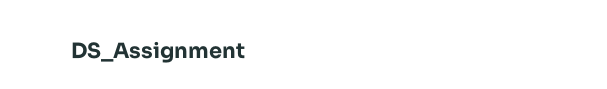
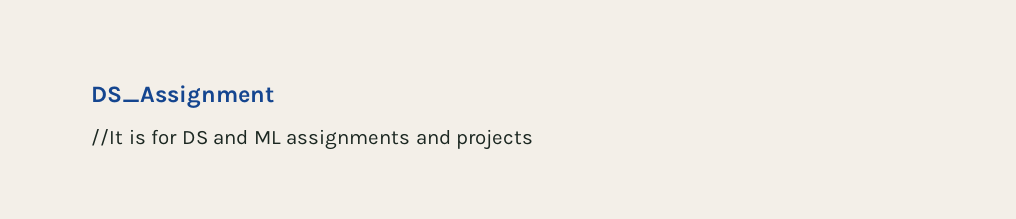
+ //It is for DS and ML assignments and projects

